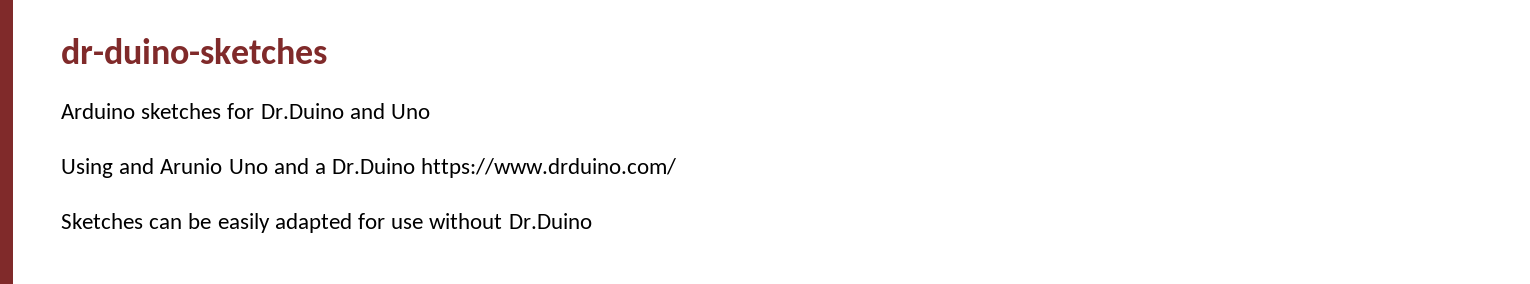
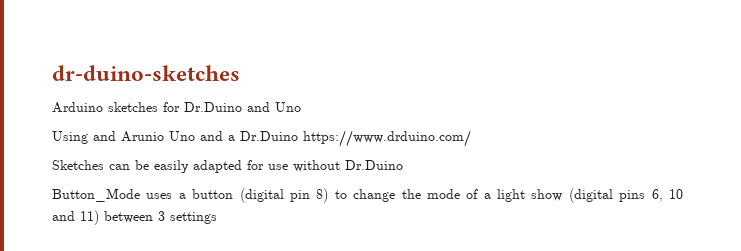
+ Button_Mode uses a button (digital pin 8) to change the mode of a light show (digital pins 6, 10 and 11) between 3 settings

